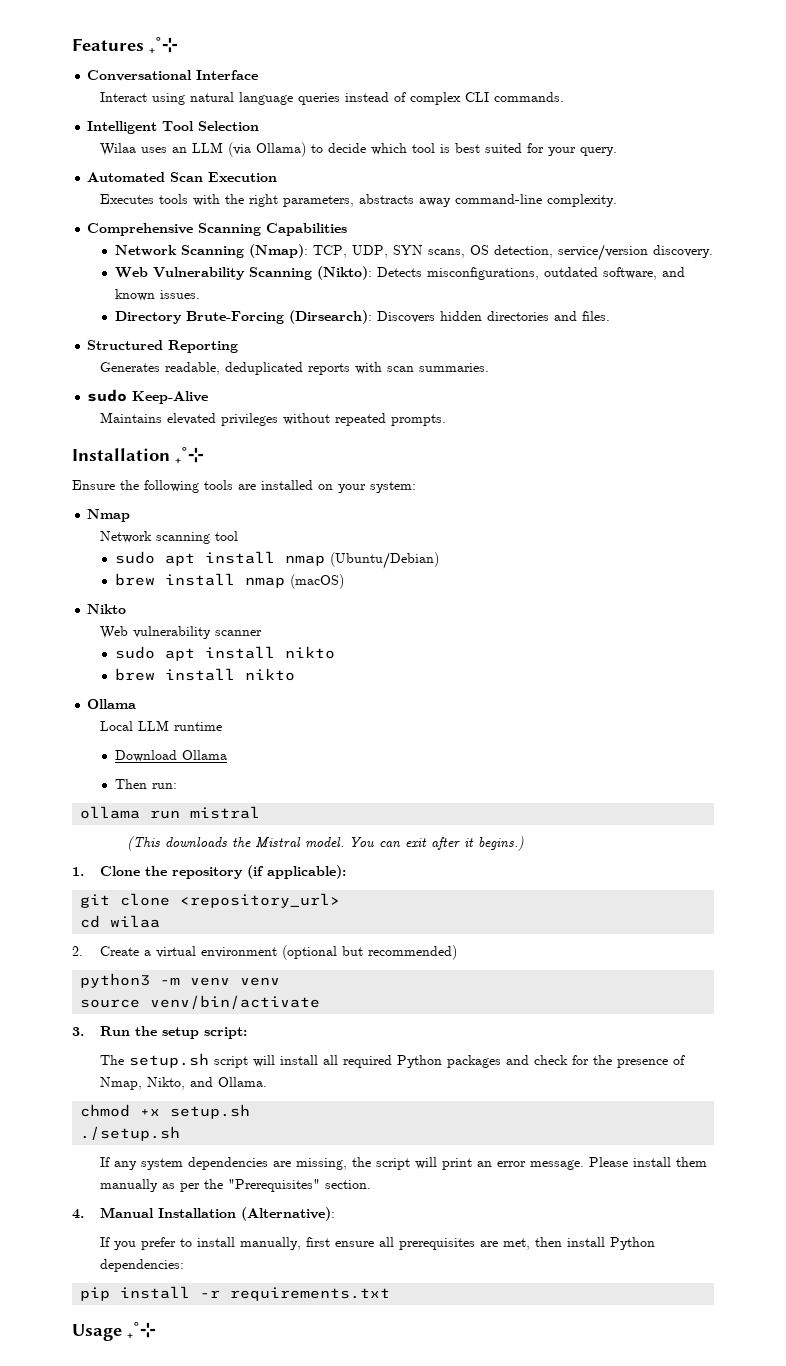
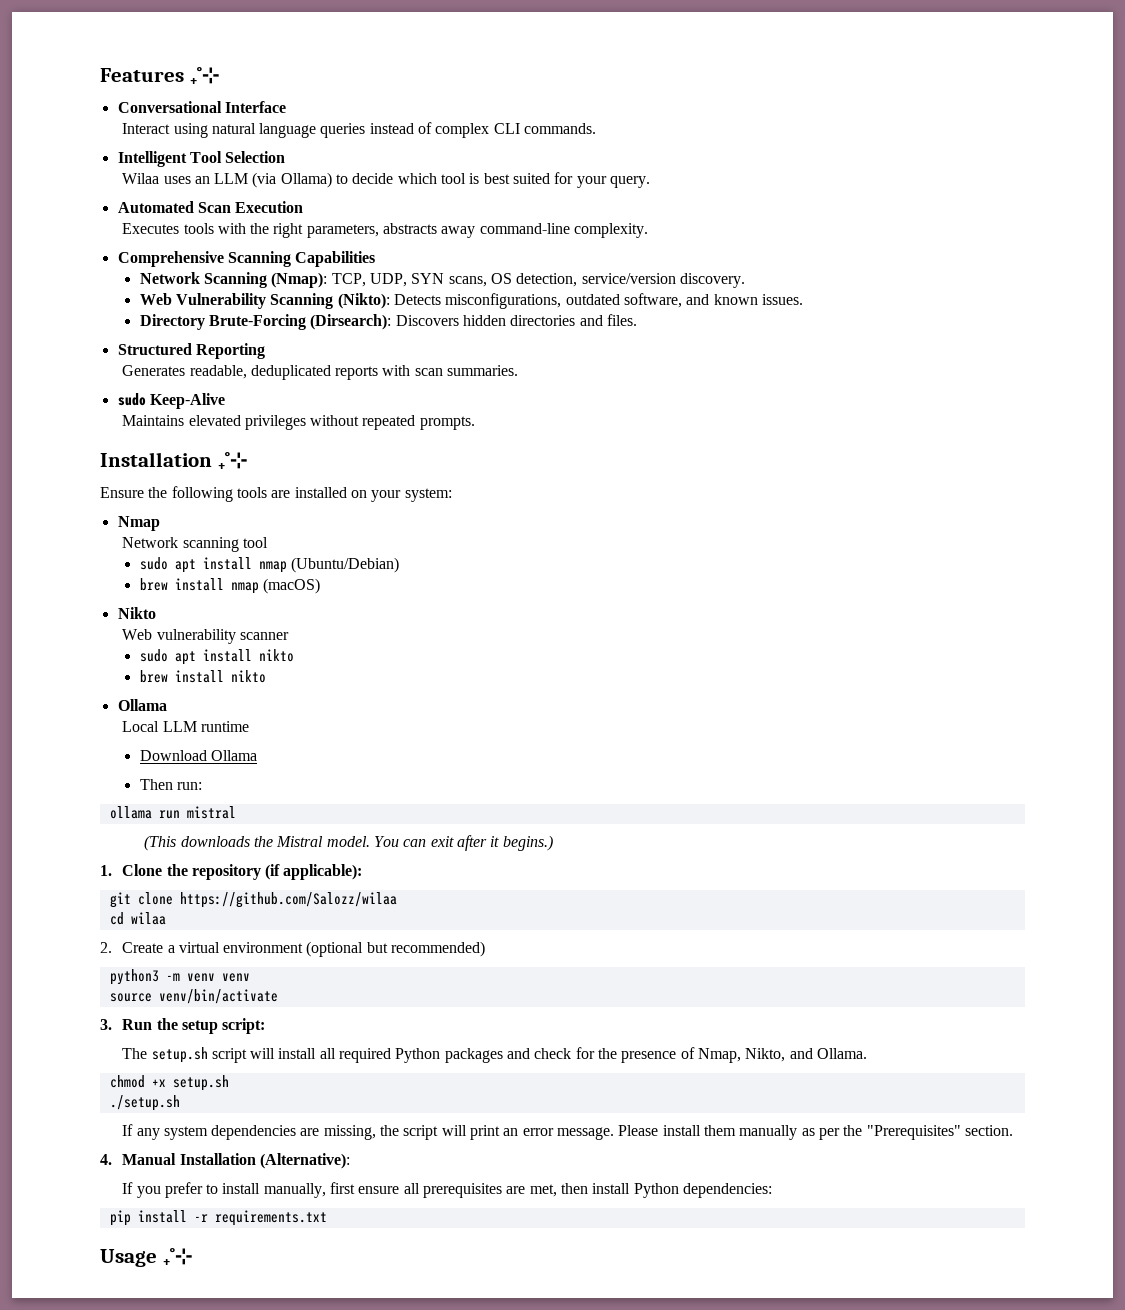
- git clone <repository_url>
+ git clone https://github.com/Salozz/wilaa

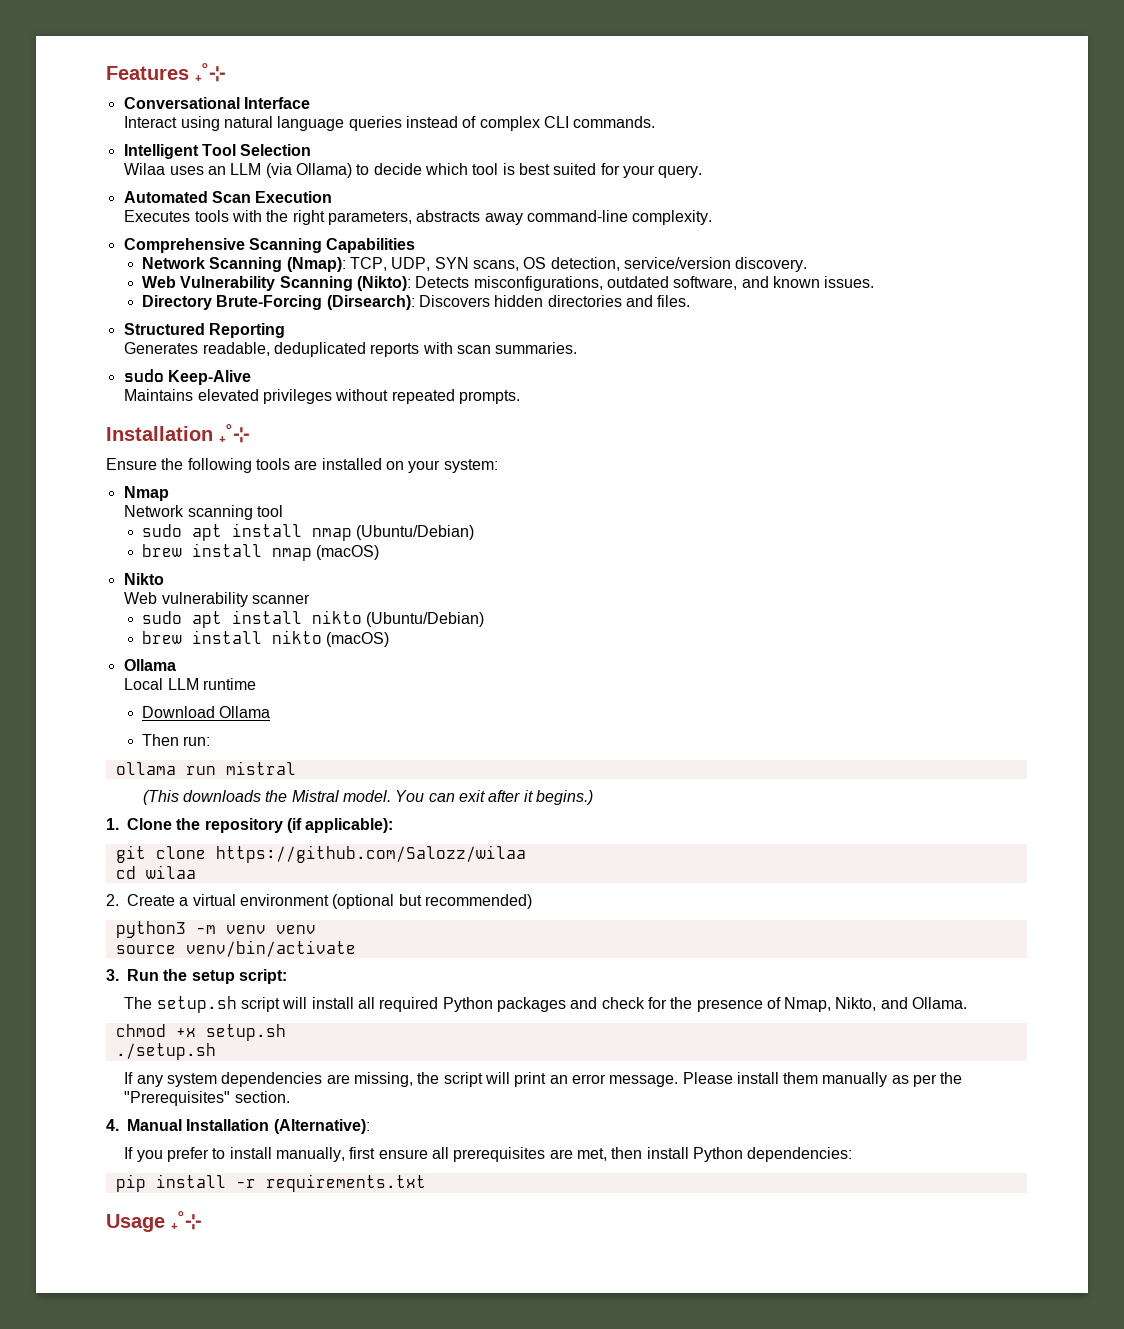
- sudo apt install nikto
+ sudo apt install nikto (Ubuntu/Debian)
- brew install nikto
+ brew install nikto (macOS)

